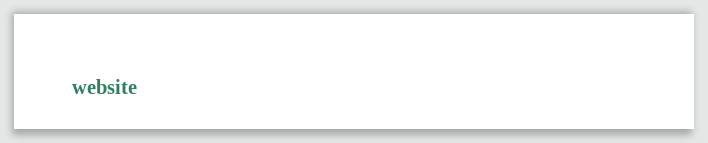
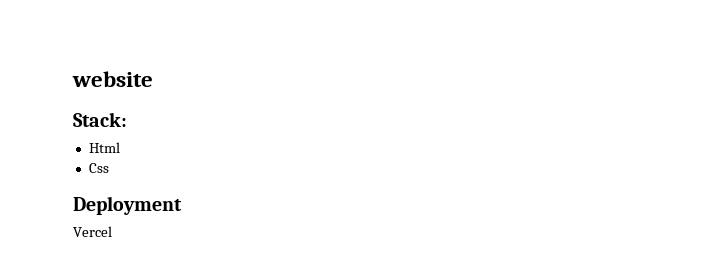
+ Stack:
+ Html
+ Css
+ Deployment
+ Vercel

